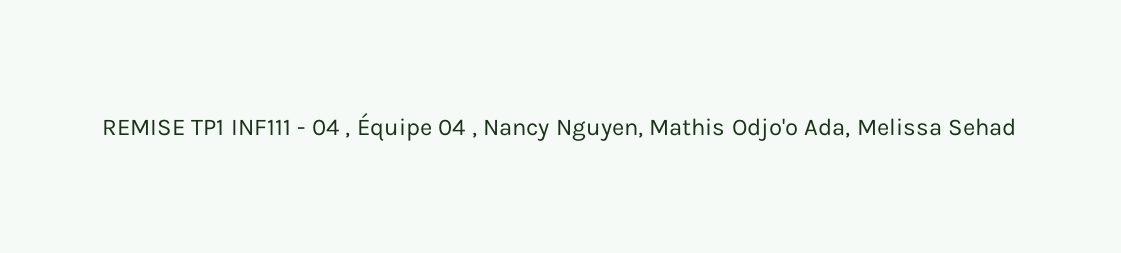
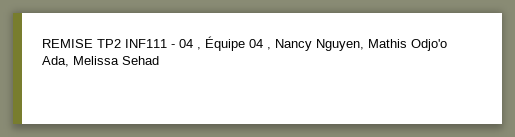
- REMISE TP1 INF111 - 04 , Équipe 04 , Nancy Nguyen, Mathis Odjo'o Ada, Melissa Sehad
+ REMISE TP2 INF111 - 04 , Équipe 04 , Nancy Nguyen, Mathis Odjo'o Ada, Melissa Sehad

